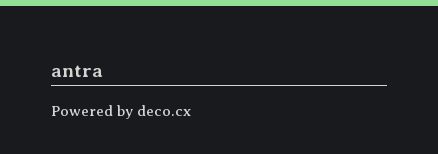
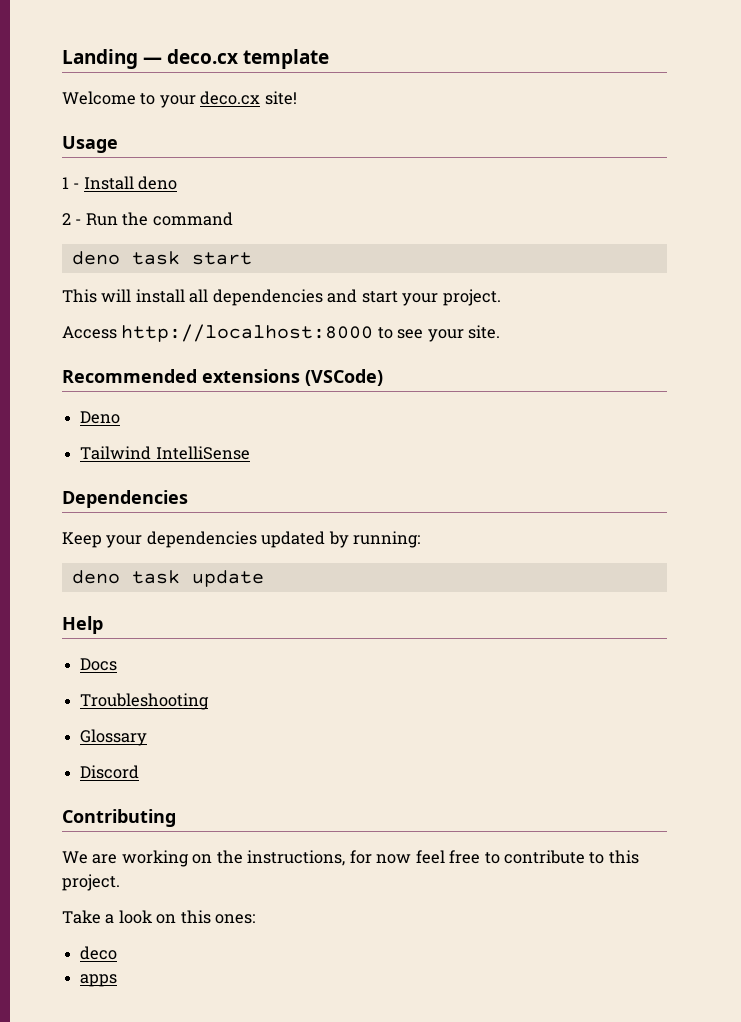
- antra
- Powered by deco.cx
+ Landing — deco.cx template
+ Welcome to your deco.cx site!
+ Usage
+ 1 - Install deno
+ 2 - Run the command
+ deno task start
+ This will install all dependencies and start your project.
+ Access http://localhost:8000 to see your site.
+ Recommended extensions (VSCode)
+ Deno
+ Tailwind IntelliSense
+ Dependencies
+ Keep your dependencies updated by running:
+ deno task update
+ Help
+ Docs
+ Troubleshooting
+ Glossary
+ Discord
+ Contributing
+ We are working on the instructions, for now feel free to contribute to this project.
+ Take a look on this ones:
+ deco
+ apps

